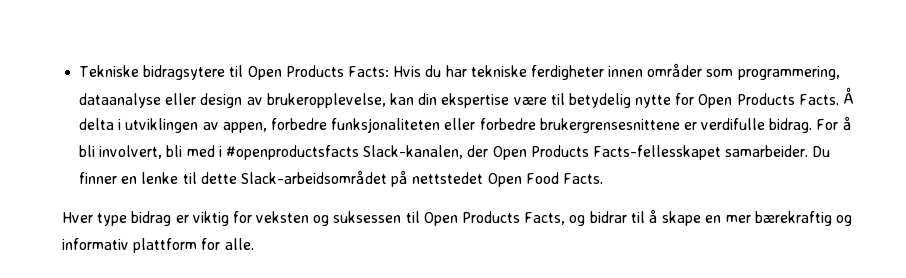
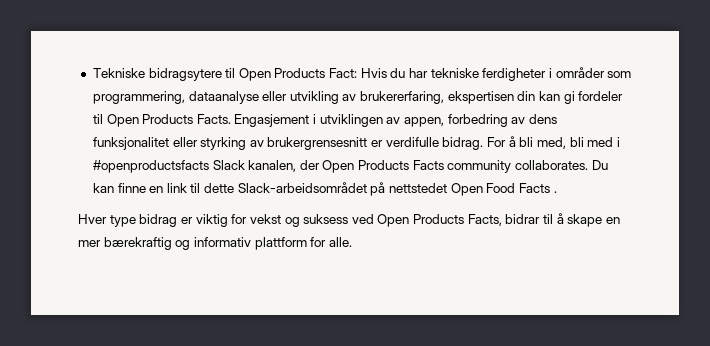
- Tekniske bidragsytere til Open Products Facts: Hvis du har tekniske ferdigheter innen områder som programmering, dataanalyse eller design av brukeropplevelse, kan din ekspertise være til betydelig nytte for Open Products Facts.
+ Tekniske bidragsytere til Open Products Fact: Hvis du har tekniske ferdigheter i områder som programmering, dataanalyse eller utvikling av brukererfaring, ekspertisen din kan gi fordeler til Open Products Facts.
- Å delta i utviklingen av appen, forbedre funksjonaliteten eller forbedre brukergrensesnittene er verdifulle bidrag.
+ Engasjement i utviklingen av appen, forbedring av dens funksjonalitet eller styrking av brukergrensesnitt er verdifulle bidrag.
- For å bli involvert, bli med i #openproductsfacts Slack-kanalen, der Open Products Facts-fellesskapet samarbeider. Du finner en lenke til dette Slack-arbeidsområdet på nettstedet Open Food Facts.
+ For å bli med, bli med i #openproductsfacts Slack kanalen, der Open Products Facts community collaborates. Du kan finne en link til dette Slack-arbeidsområdet på nettstedet Open Food Facts .
- Hver type bidrag er viktig for veksten og suksessen til Open Products Facts, og bidrar til å skape en mer bærekraftig og informativ plattform for alle.
+ Hver type bidrag er viktig for vekst og suksess ved Open Products Facts, bidrar til å skape en mer bærekraftig og informativ plattform for alle.

